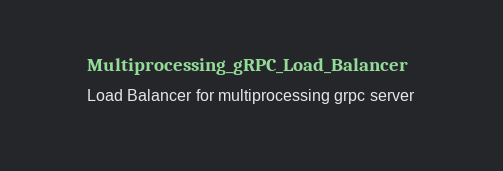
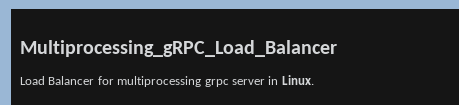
- Load Balancer for multiprocessing grpc server
+ Load Balancer for multiprocessing grpc server in Linux.

